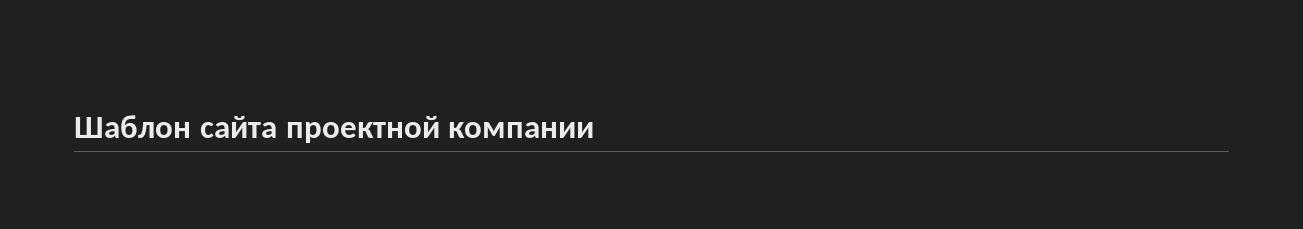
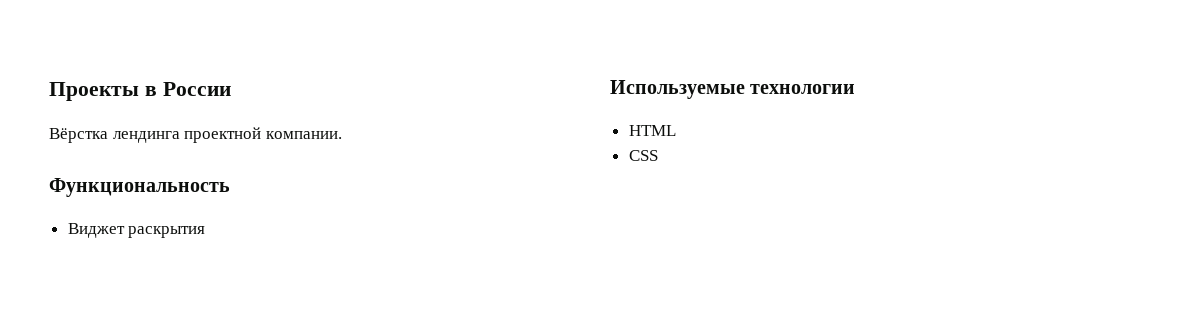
- Шаблон сайта проектной компании
+ Проекты в России
+ Вёрстка лендинга проектной компании.
+ Функциональность
+ Виджет раскрытия
+ Используемые технологии
+ HTML
+ CSS

